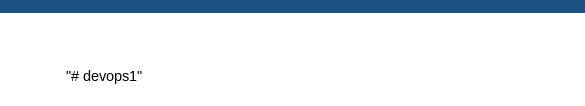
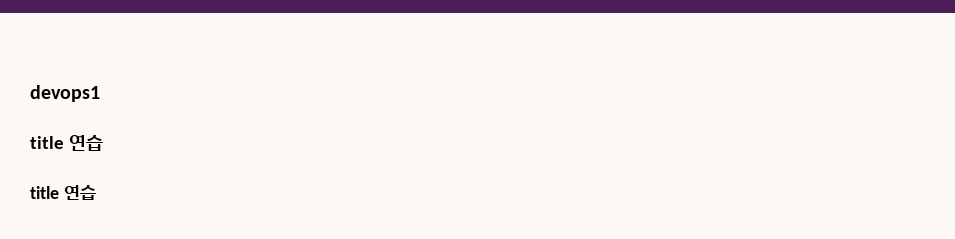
- "# devops1"
+ devops1
+ title 연습
+ title 연습

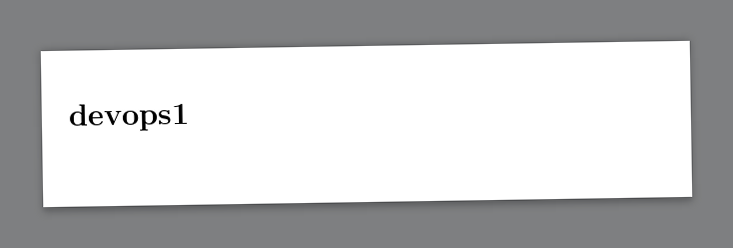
  devops1
- title 연습
- title 연습

